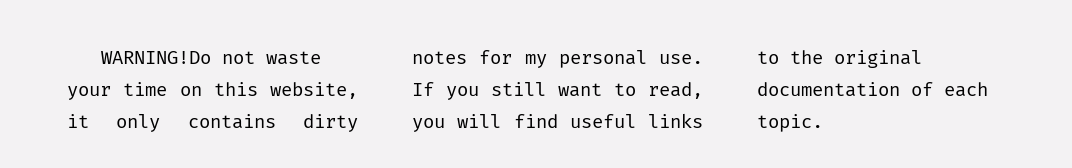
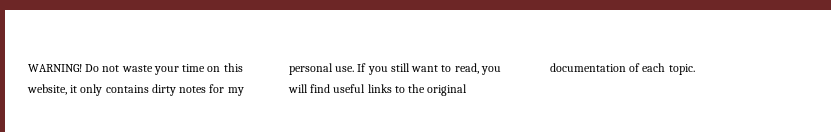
- WARNING!Do not waste your time on this website, it only contains dirty notes for my personal use.
+ WARNING! Do not waste your time on this website, it only contains dirty notes for my personal use.

